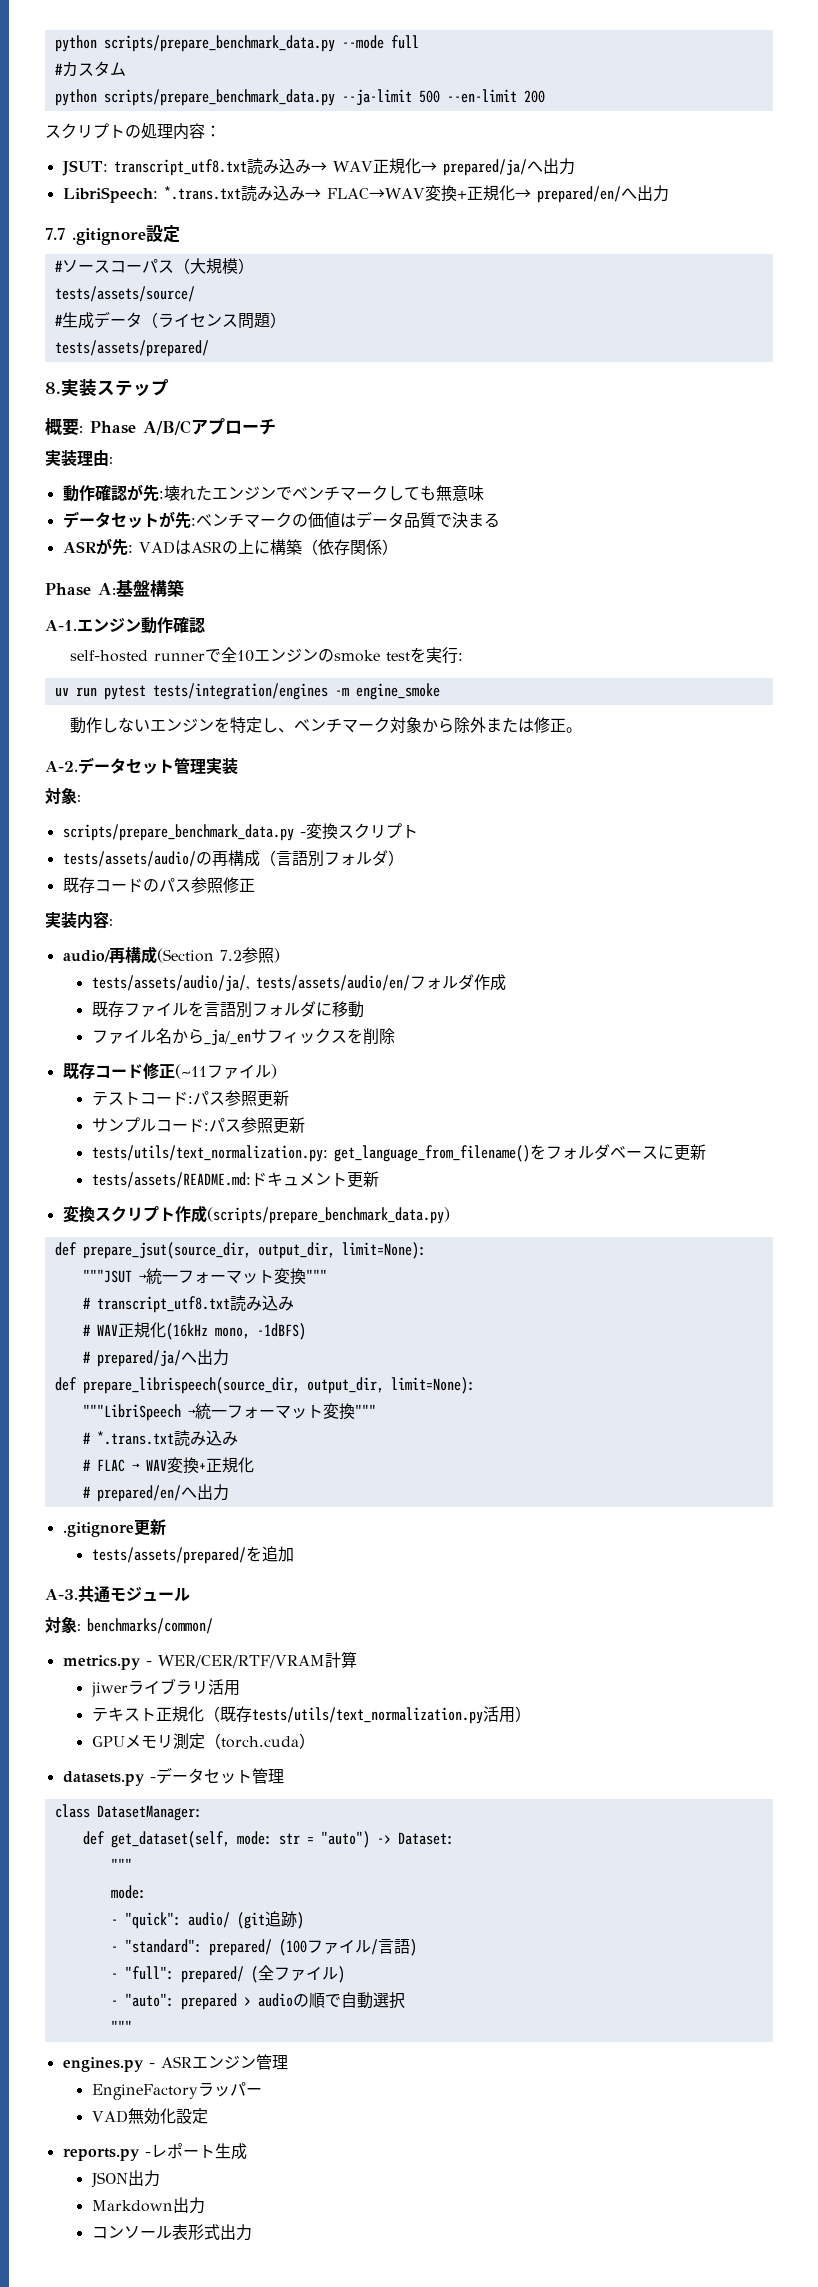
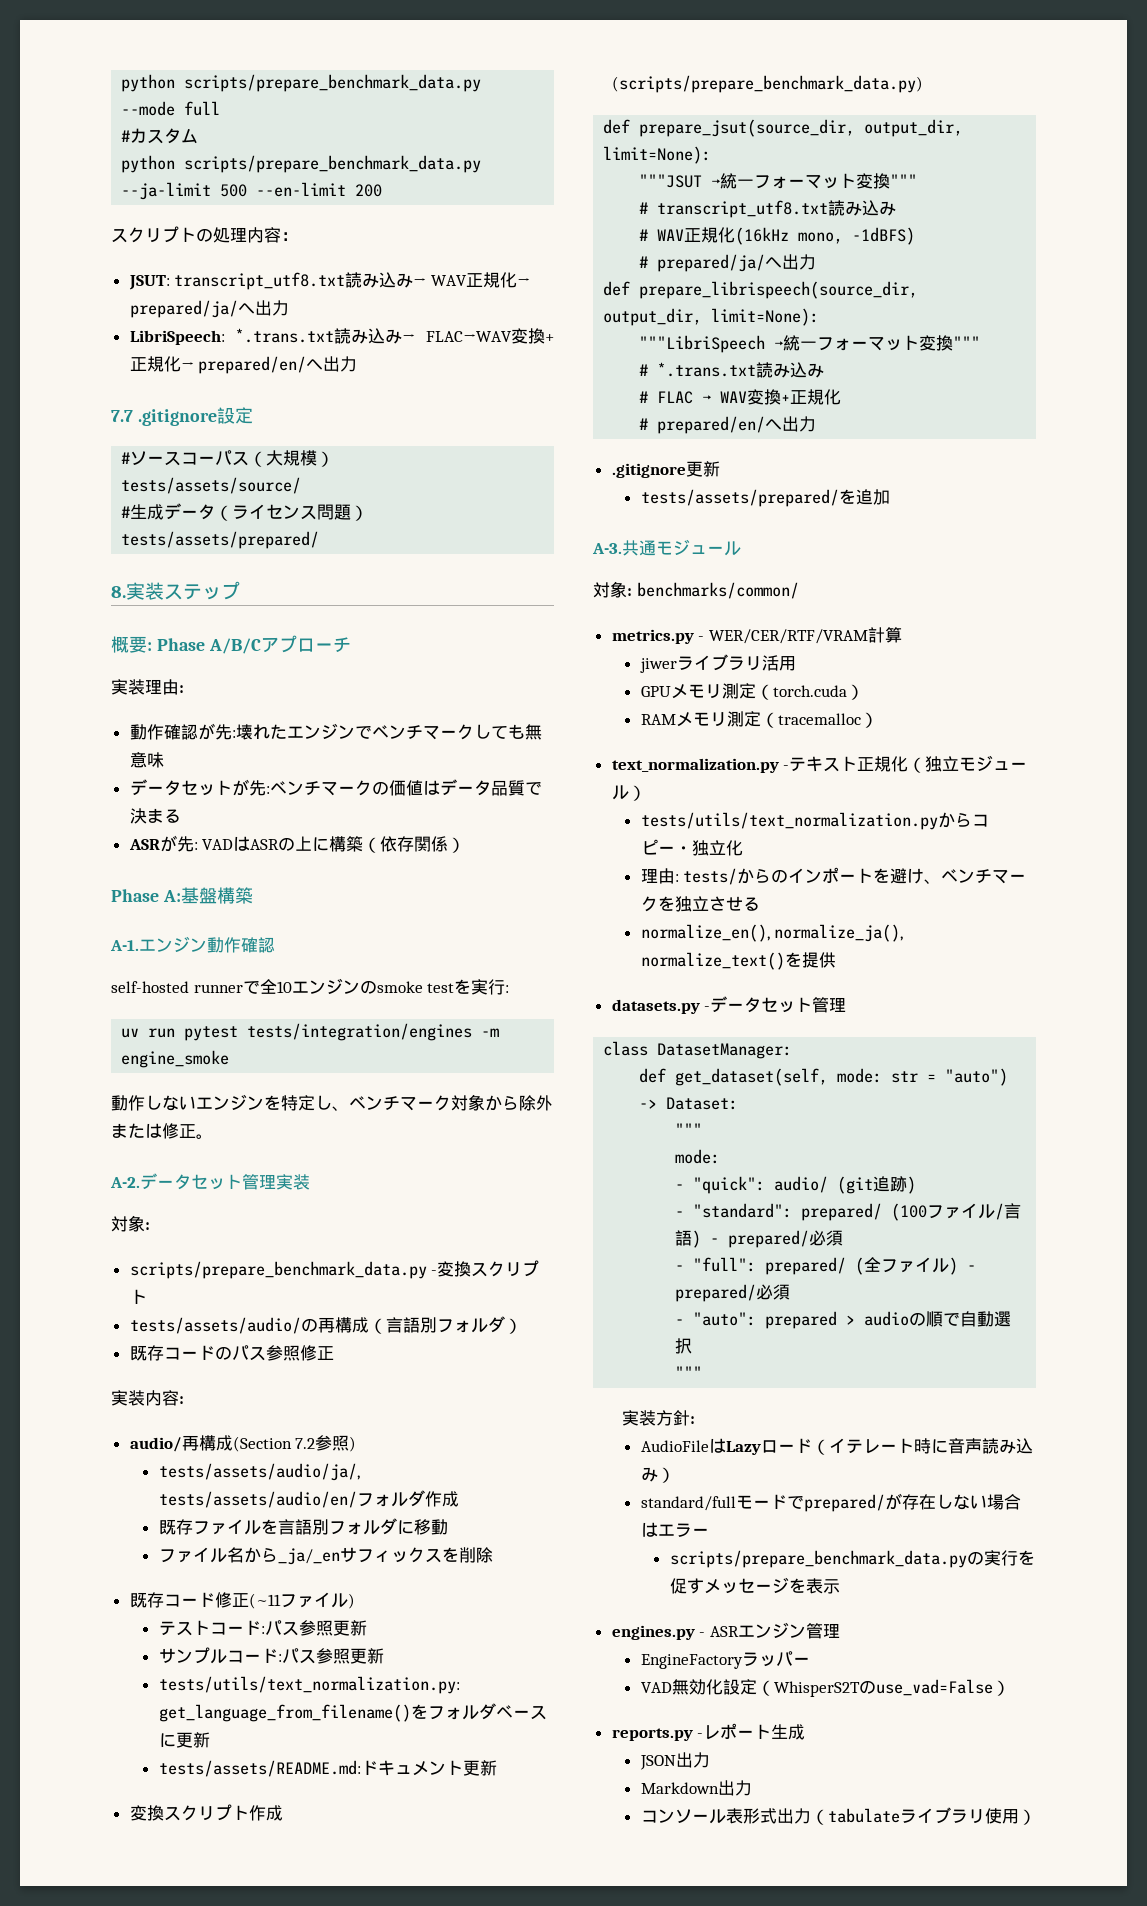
- テキスト正規化（既存tests/utils/text_normalization.py活用）
+ RAMメモリ測定（tracemalloc）
+ text_normalization.py -テキスト正規化（独立モジュール）
+ tests/utils/text_normalization.pyからコピー・独立化
+ 理由: tests/からのインポートを避け、ベンチマークを独立させる
+ normalize_en(), normalize_ja(), normalize_text()を提供
- - "standard": prepared/ (100ファイル/言語)
+ - "standard": prepared/ (100ファイル/言語) - prepared/必須
- - "full": prepared/ (全ファイル)
+ - "full": prepared/ (全ファイル) - prepared/必須
+ 実装方針:
+ AudioFileはLazyロード（イテレート時に音声読み込み）
+ standard/fullモードでprepared/が存在しない場合はエラー
+ scripts/prepare_benchmark_data.pyの実行を促すメッセージを表示
- VAD無効化設定
+ VAD無効化設定（WhisperS2Tのuse_vad=False）
- コンソール表形式出力
+ コンソール表形式出力（tabulateライブラリ使用）

